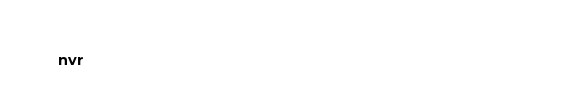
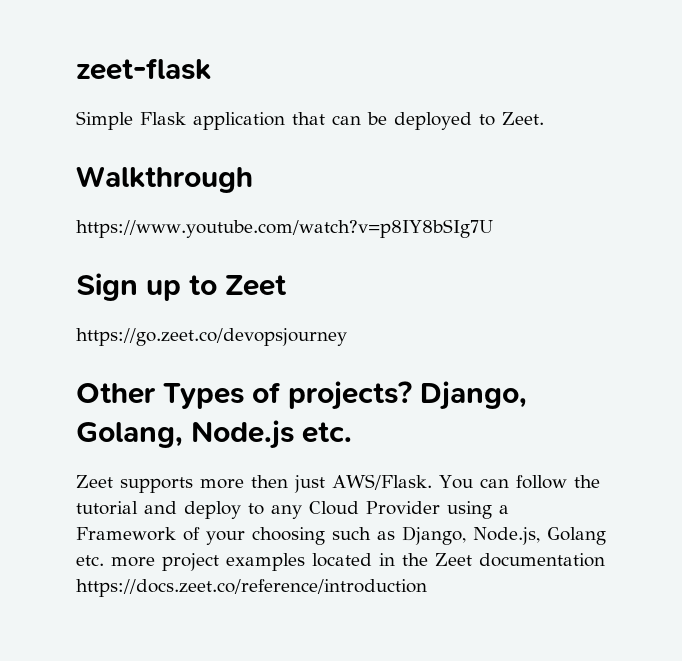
- nvr
+ zeet-flask
+ Simple Flask application that can be deployed to Zeet.
+ Walkthrough
+ https://www.youtube.com/watch?v=p8IY8bSIg7U
+ Sign up to Zeet
+ https://go.zeet.co/devopsjourney
+ Other Types of projects? Django, Golang, Node.js etc.
+ Zeet supports more then just AWS/Flask. You can follow the tutorial and deploy to any Cloud Provider using a Framework of your choosing such as Django, Node.js, Golang etc. more project examples located in the Zeet documentation https://docs.zeet.co/reference/introduction

